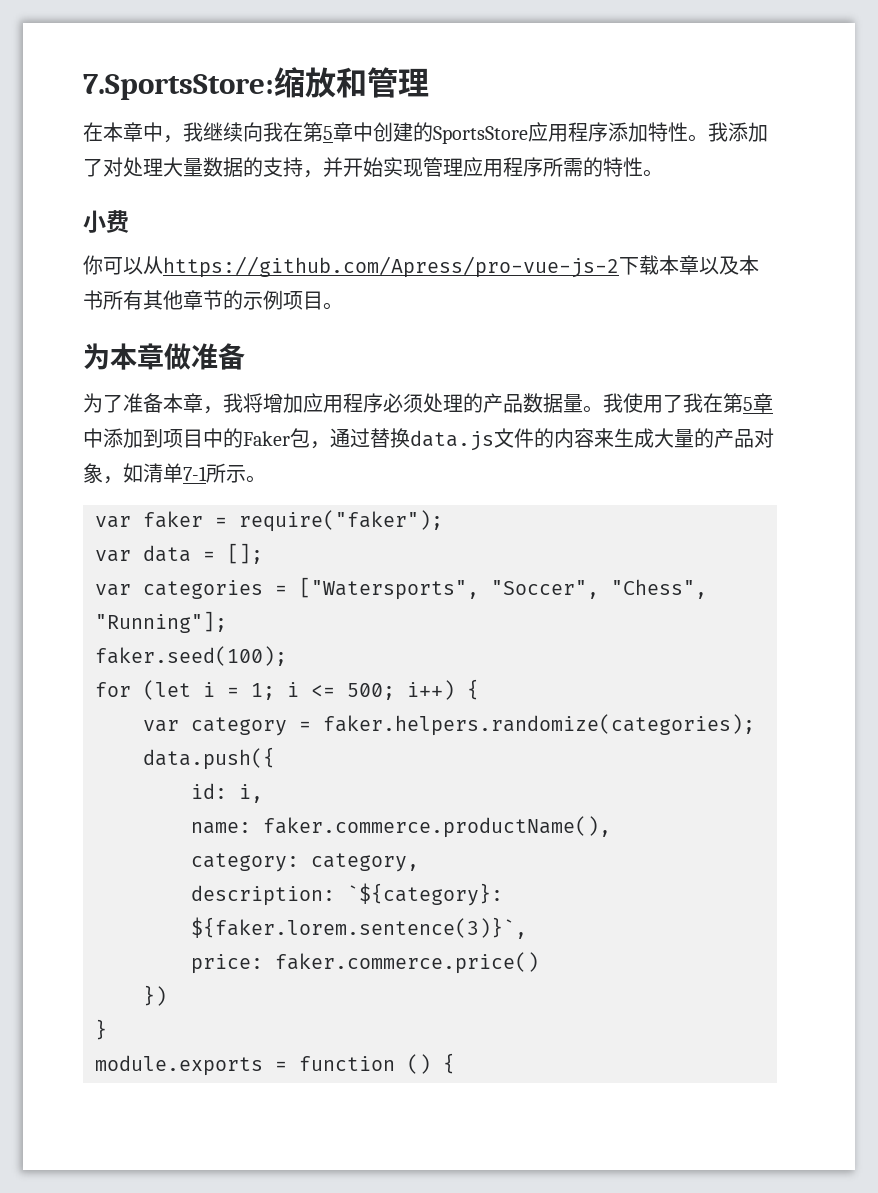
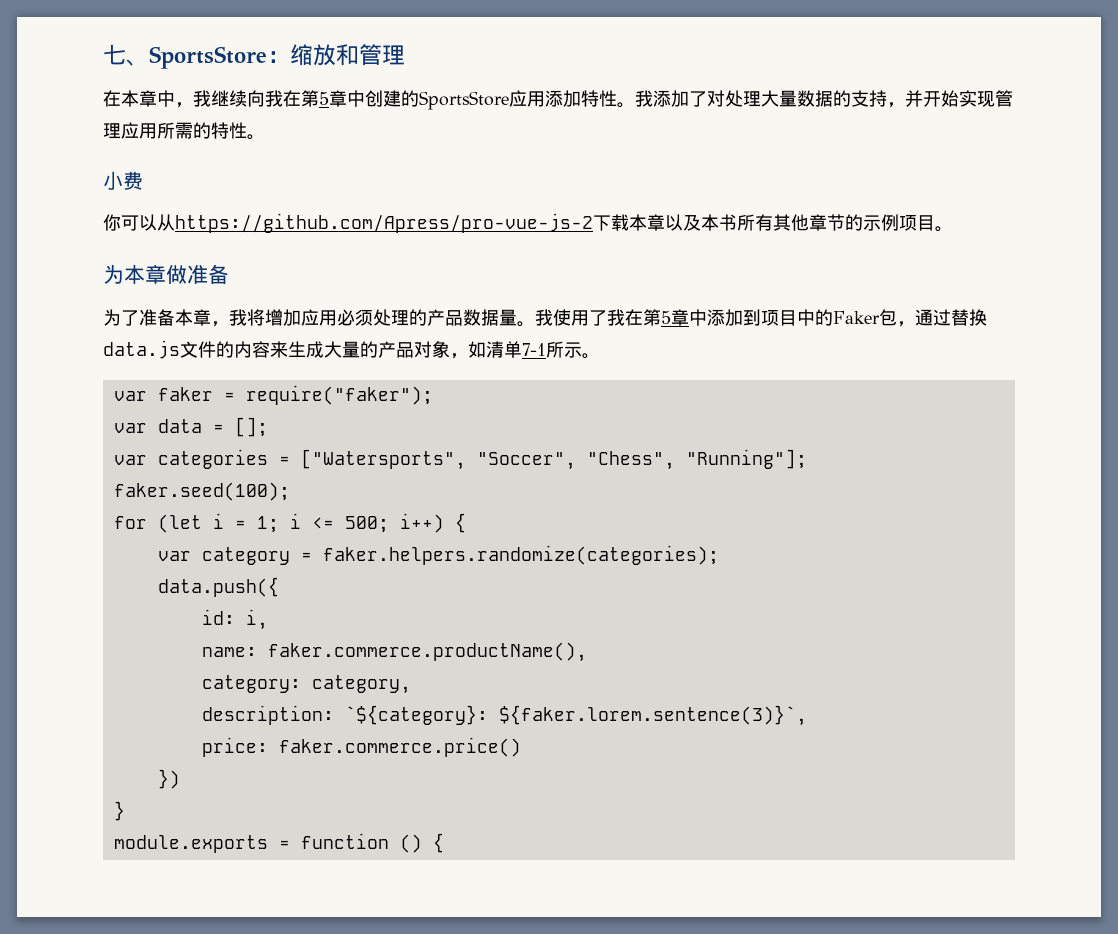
- 7.SportsStore:缩放和管理
+ 七、SportsStore：缩放和管理
- 在本章中，我继续向我在第5章中创建的SportsStore应用程序添加特性。
+ 在本章中，我继续向我在第5章中创建的SportsStore应用添加特性。
- 我添加了对处理大量数据的支持，并开始实现管理应用程序所需的特性。
+ 我添加了对处理大量数据的支持，并开始实现管理应用所需的特性。
- 为了准备本章，我将增加应用程序必须处理的产品数据量。
+ 为了准备本章，我将增加应用必须处理的产品数据量。

